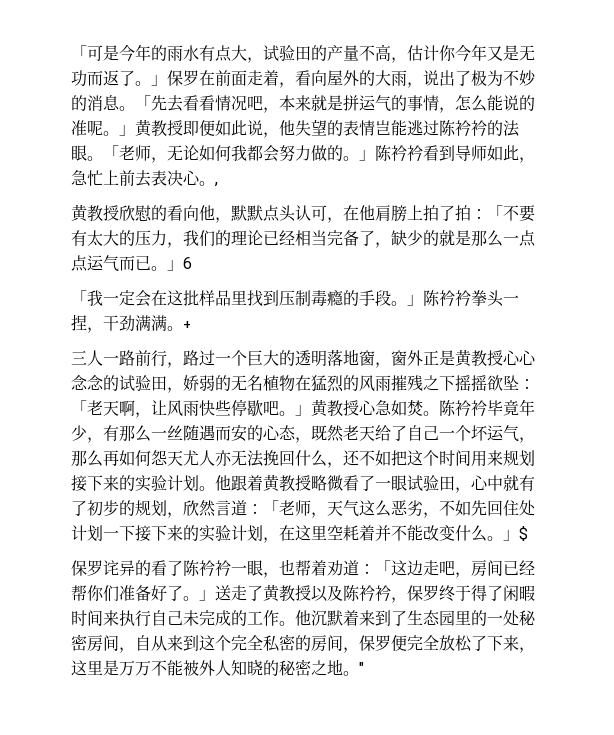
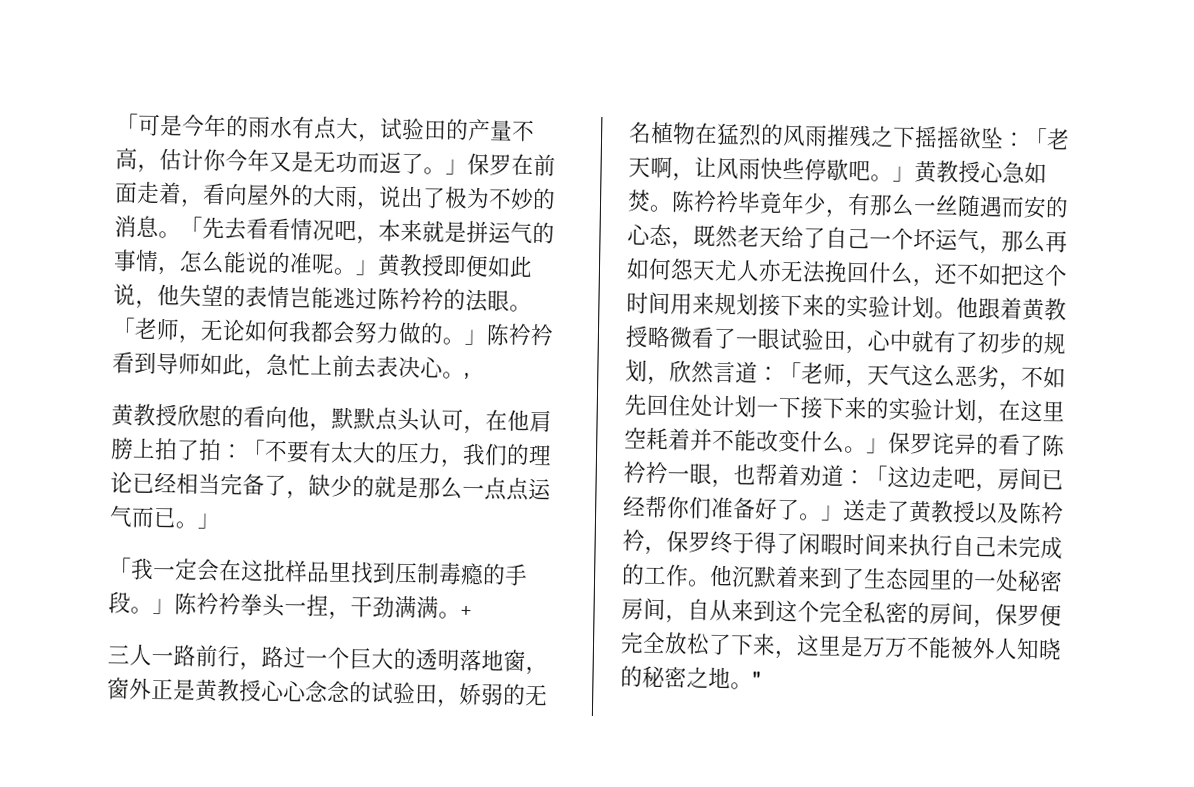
- 黄教授欣慰的看向他，默默点头认可，在他肩膀上拍了拍：「不要有太大的压力，我们的理论已经相当完备了，缺少的就是那么一点点运气而已。」6
+ 黄教授欣慰的看向他，默默点头认可，在他肩膀上拍了拍：「不要有太大的压力，我们的理论已经相当完备了，缺少的就是那么一点点运气而已。」
- 「老师，天气这么恶劣，不如先回住处计划一下接下来的实验计划，在这里空耗着并不能改变什么。」$
- 保罗诧异的看了陈衿衿一眼，也帮着劝道：
+ 「老师，天气这么恶劣，不如先回住处计划一下接下来的实验计划，在这里空耗着并不能改变什么。」保罗诧异的看了陈衿衿一眼，也帮着劝道：

